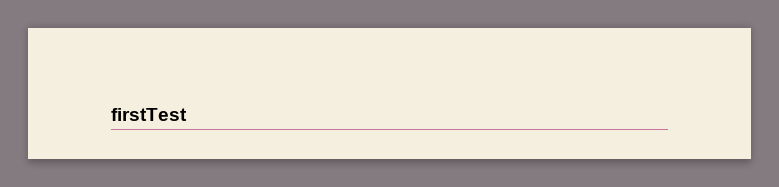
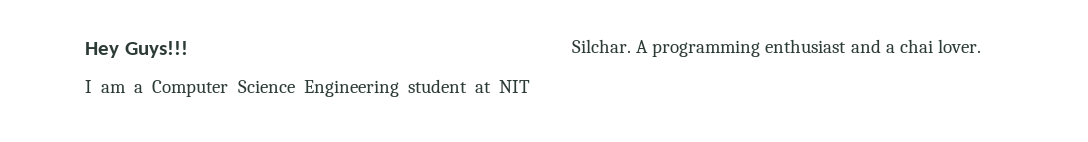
- firstTest
+ Hey Guys!!!
+ I am a Computer Science Engineering student at NIT Silchar. A programming enthusiast and a chai lover.

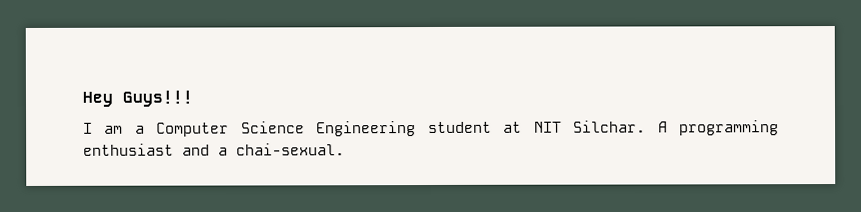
- A programming enthusiast and a chai lover.
+ A programming enthusiast and a chai-sexual.

